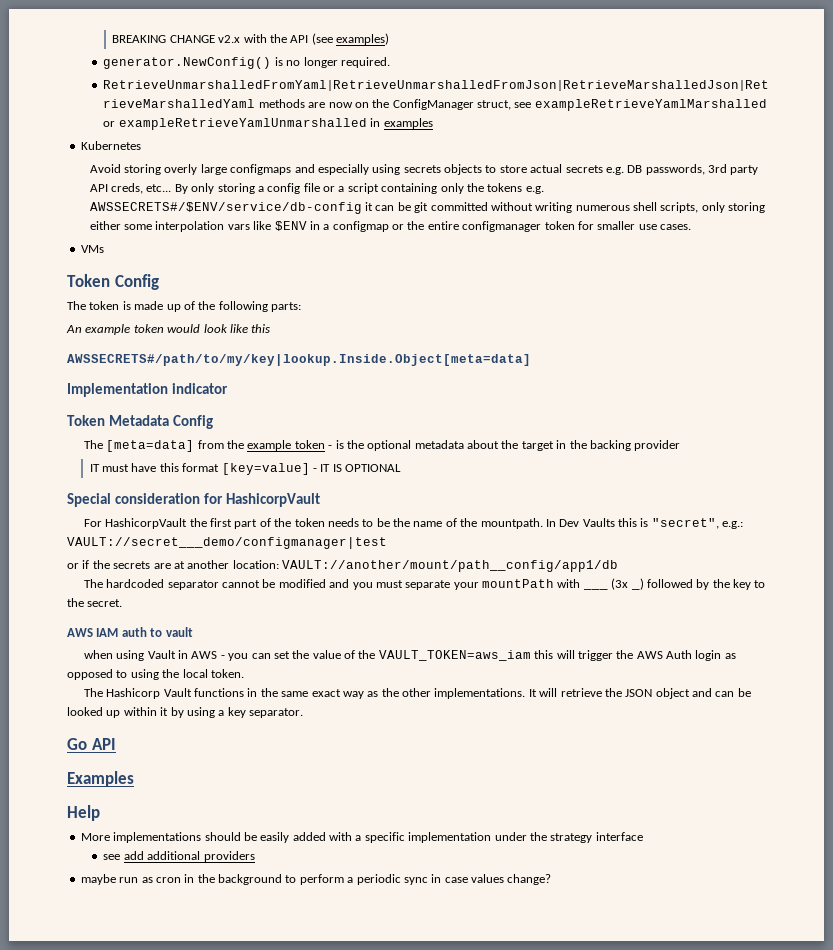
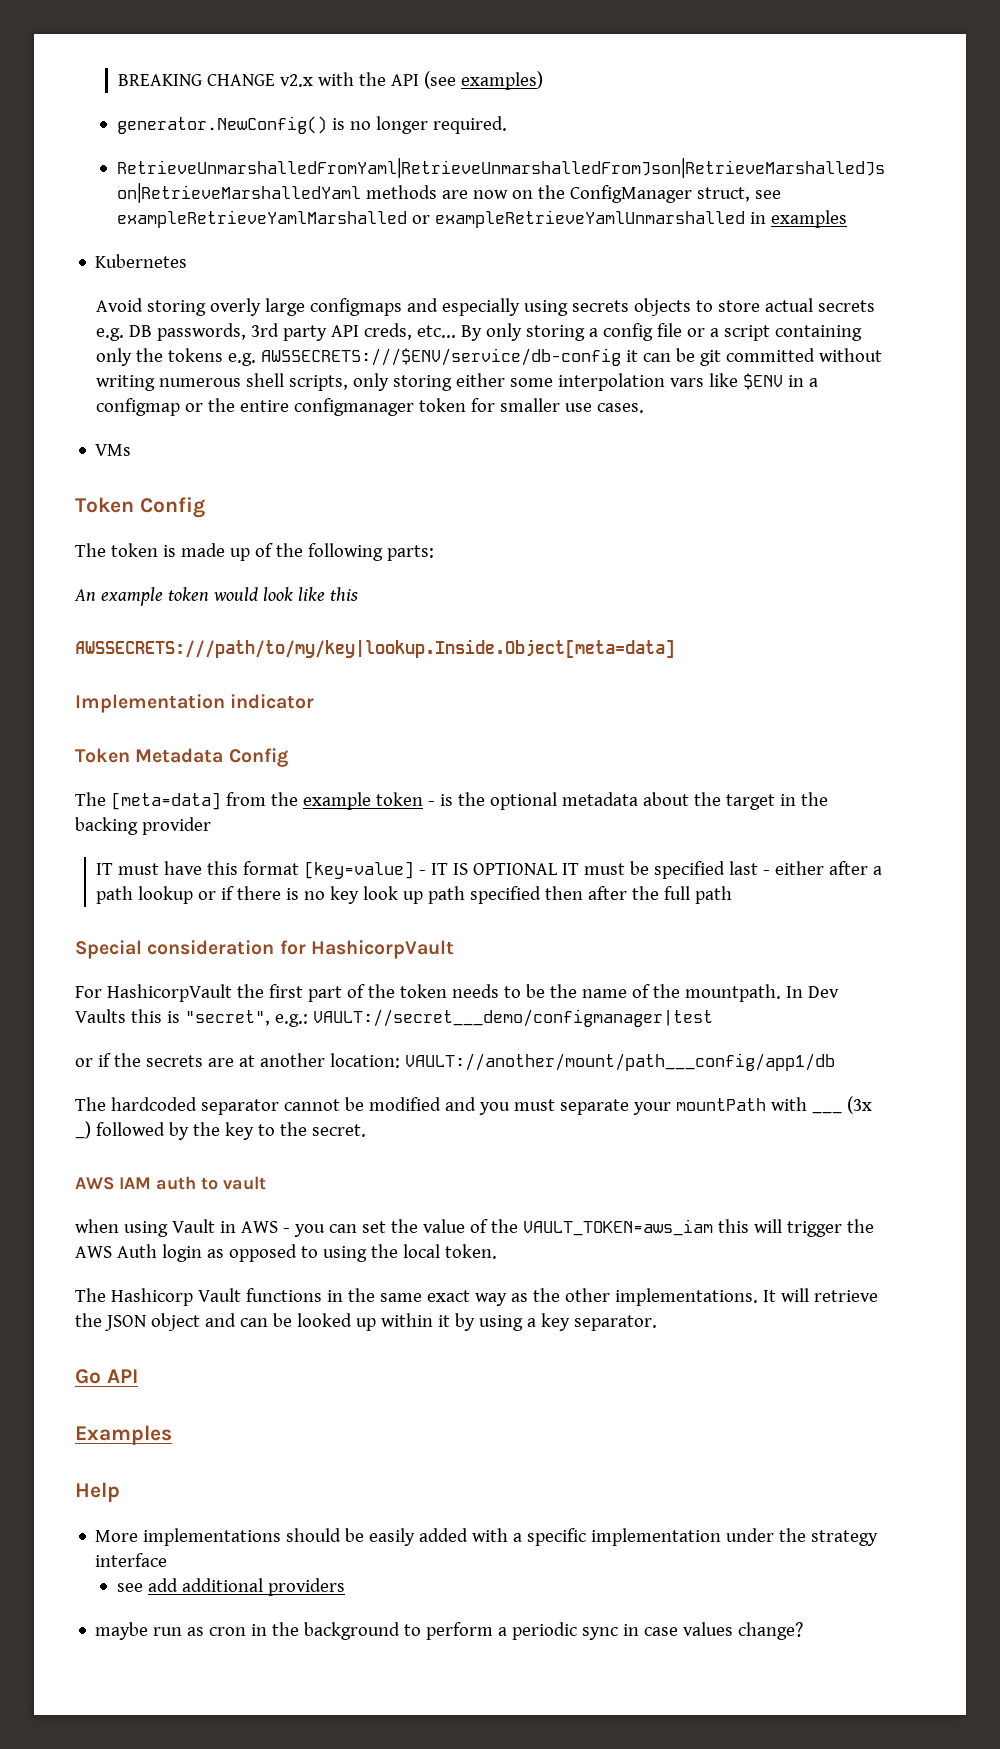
- By only storing a config file or a script containing only the tokens e.g. AWSSECRETS#/$ENV/service/db-config it can be git committed without writing numerous shell scripts, only storing either some interpolation vars like $ENV in a configmap or the entire configmanager token for smaller use cases.
+ By only storing a config file or a script containing only the tokens e.g. AWSSECRETS:///$ENV/service/db-config it can be git committed without writing numerous shell scripts, only storing either some interpolation vars like $ENV in a configmap or the entire configmanager token for smaller use cases.
- AWSSECRETS#/path/to/my/key|lookup.Inside.Object[meta=data]
+ AWSSECRETS:///path/to/my/key|lookup.Inside.Object[meta=data]
- IT must have this format [key=value] - IT IS OPTIONAL
+ IT must have this format [key=value] - IT IS OPTIONAL IT must be specified last - either after a path lookup or if there is no key look up path specified then after the full path
- or if the secrets are at another location: VAULT://another/mount/path__config/app1/db
+ or if the secrets are at another location: VAULT://another/mount/path___config/app1/db

